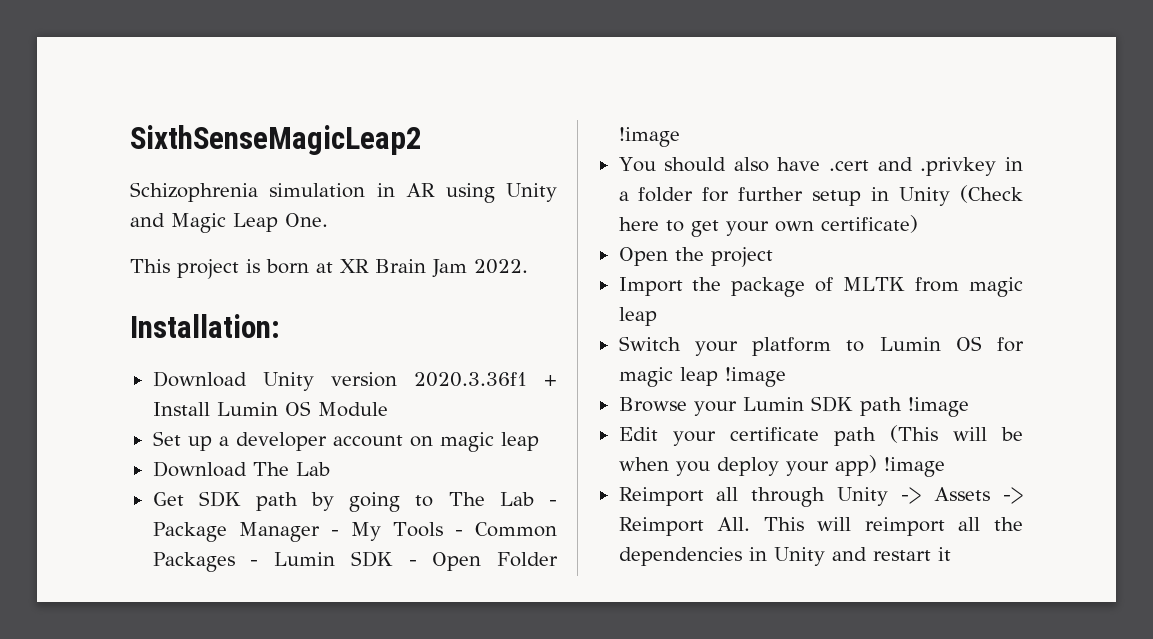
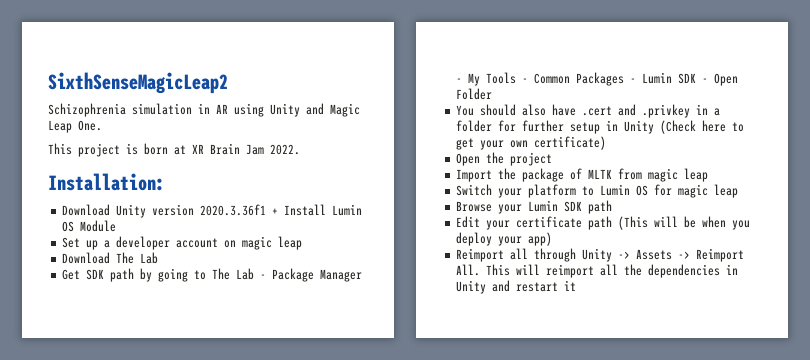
- Get SDK path by going to The Lab - Package Manager - My Tools - Common Packages - Lumin SDK - Open Folder !image
+ Get SDK path by going to The Lab - Package Manager - My Tools - Common Packages - Lumin SDK - Open Folder
- Switch your platform to Lumin OS for magic leap !image
+ Switch your platform to Lumin OS for magic leap
- Browse your Lumin SDK path !image
+ Browse your Lumin SDK path
- Edit your certificate path (This will be when you deploy your app) !image
+ Edit your certificate path (This will be when you deploy your app)

